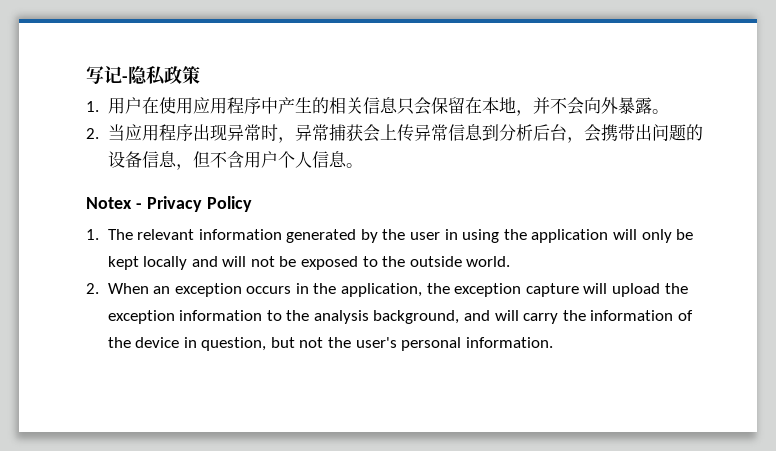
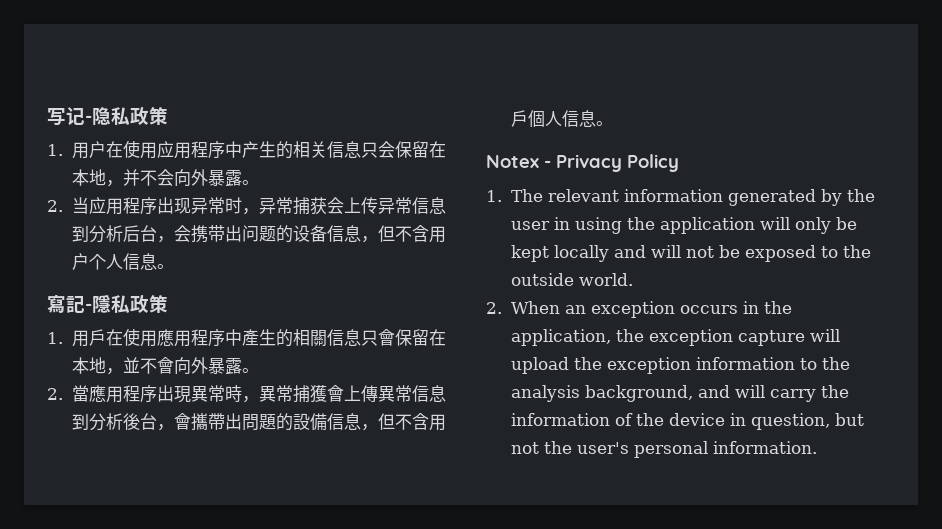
+ 寫記-隱私政策
+ 1.用戶在使用應用程序中產生的相關信息只會保留在本地，並不會向外暴露。
+ 2.當應用程序出現異常時，異常捕獲會上傳異常信息到分析後台，會攜帶出問題的設備信息，但不含用戶個人信息。

